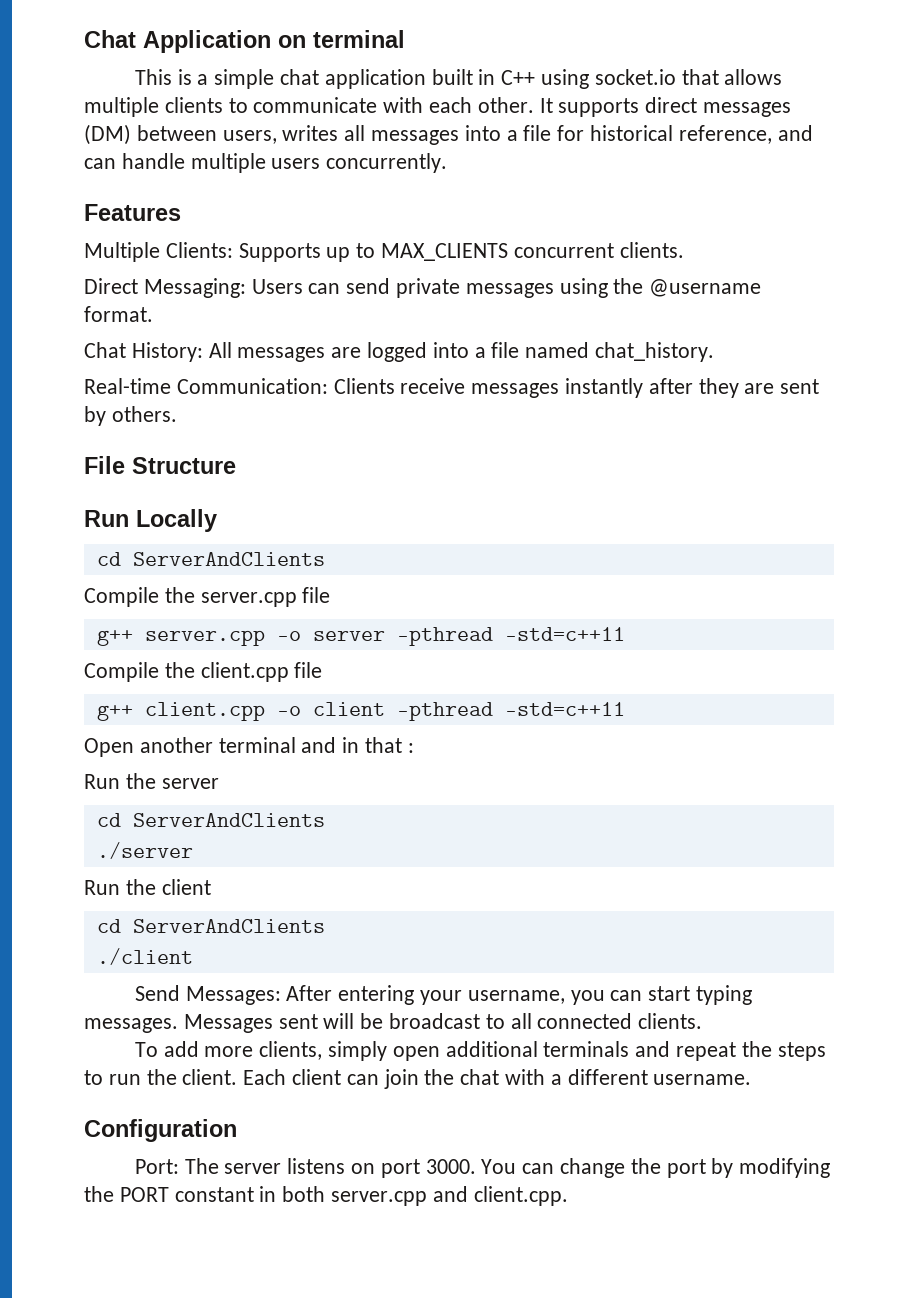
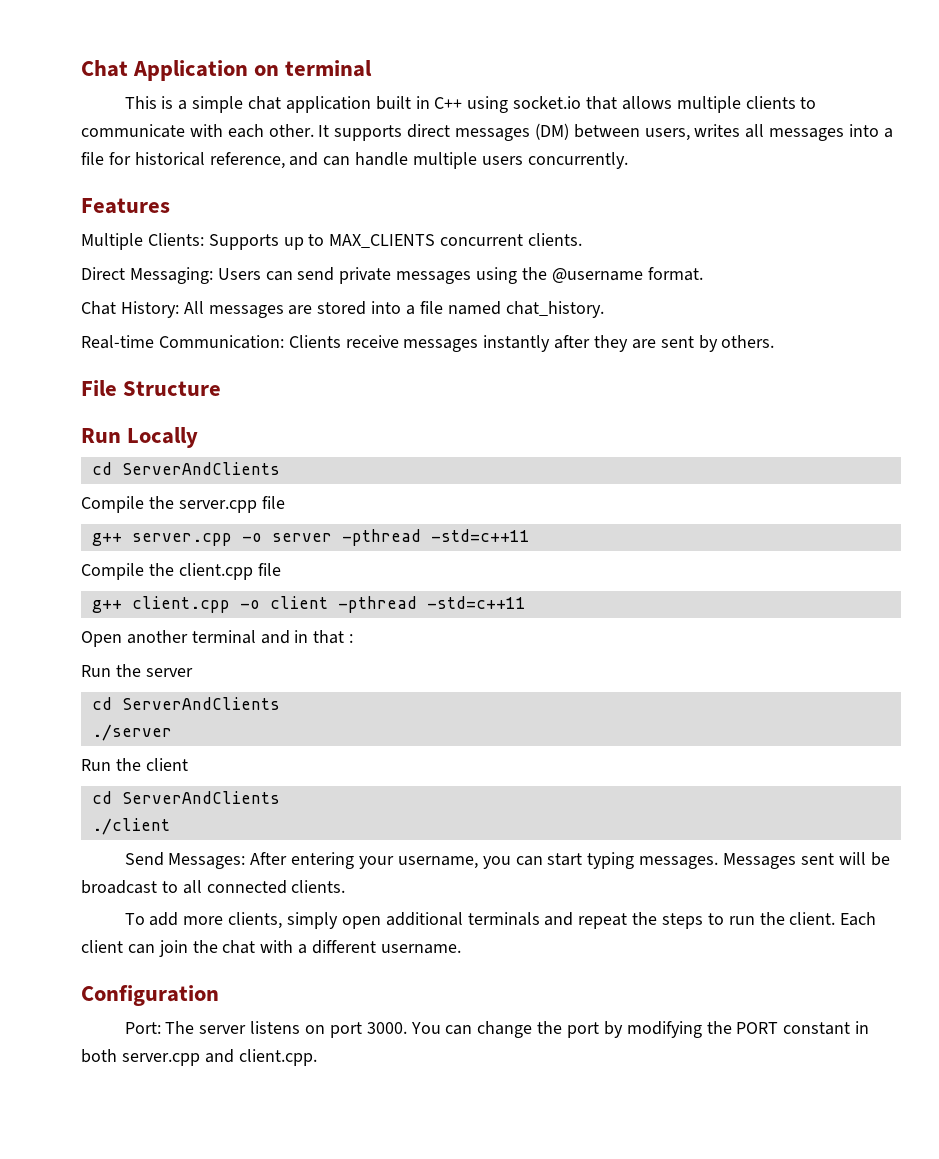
- Chat History: All messages are logged into a file named chat_history.
+ Chat History: All messages are stored into a file named chat_history.

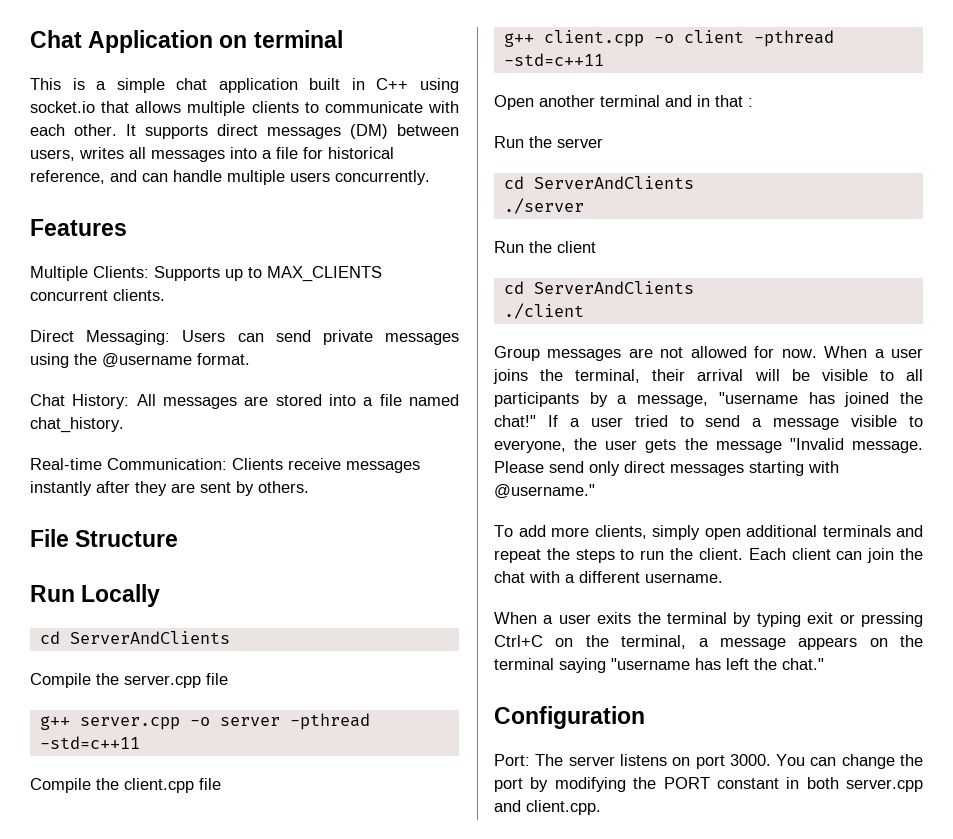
- Send Messages: After entering your username, you can start typing messages. Messages sent will be broadcast to all connected clients.
+ Group messages are not allowed for now. When a user joins the terminal, their arrival will be visible to all participants by a message, "username has joined the chat!" If a user tried to send a message visible to everyone, the user gets the message "Invalid message. Please send only direct messages starting with @username."
+ When a user exits the terminal by typing exit or pressing Ctrl+C on the terminal, a message appears on the terminal saying "username has left the chat."

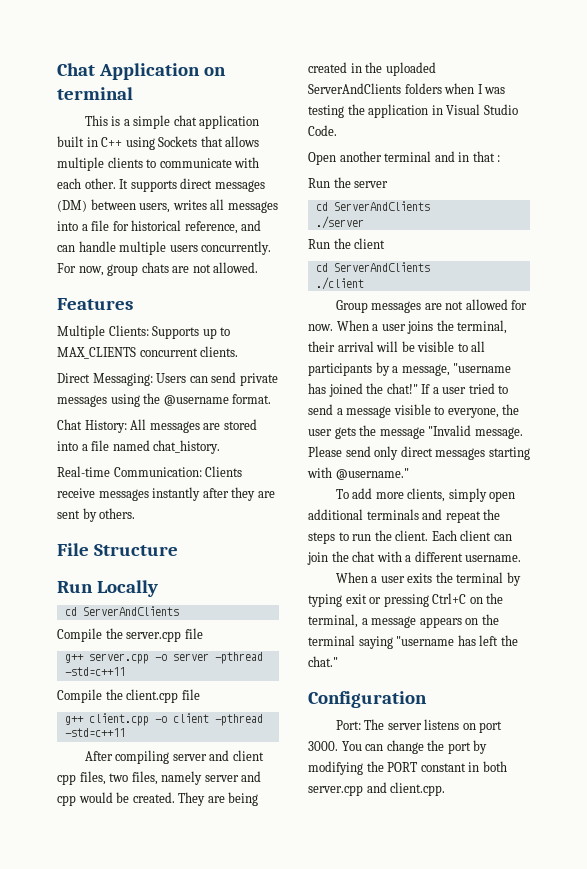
- This is a simple chat application built in C++ using socket.io that allows multiple clients to communicate with each other.
+ This is a simple chat application built in C++ using Sockets that allows multiple clients to communicate with each other.
+ For now, group chats are not allowed.
+ After compiling server and client cpp files, two files, namely server and cpp would be created. They are being created in the uploaded ServerAndClients folders when I was testing the application in Visual Studio Code.

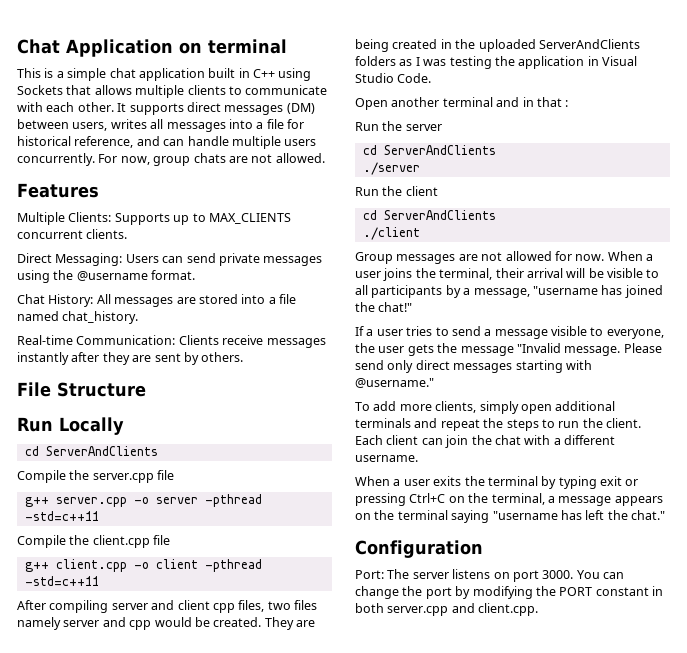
- After compiling server and client cpp files, two files, namely server and cpp would be created.
+ After compiling server and client cpp files, two files namely server and cpp would be created.
- They are being created in the uploaded ServerAndClients folders when I was testing the application in Visual Studio Code.
+ They are being created in the uploaded ServerAndClients folders as I was testing the application in Visual Studio Code.
- When a user joins the terminal, their arrival will be visible to all participants by a message, "username has joined the chat!" If a user tried to send a message visible to everyone, the user gets the message "Invalid message.
+ When a user joins the terminal, their arrival will be visible to all participants by a message, "username has joined the chat!"
+ If a user tries to send a message visible to everyone, the user gets the message "Invalid message.

